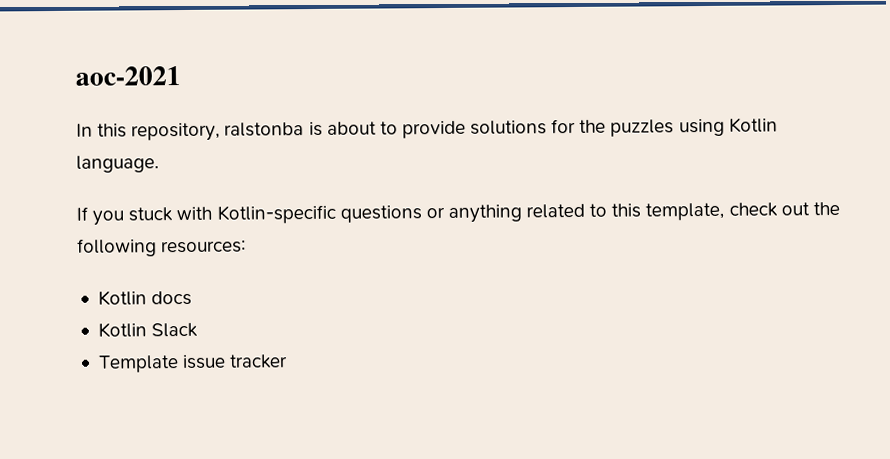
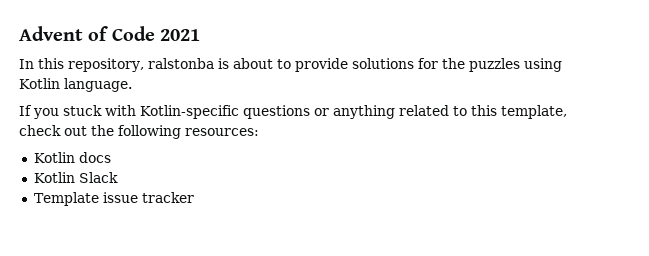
- aoc-2021
+ Advent of Code 2021

